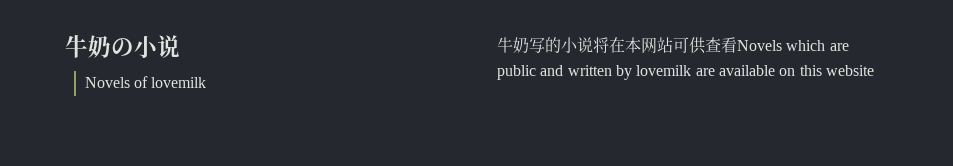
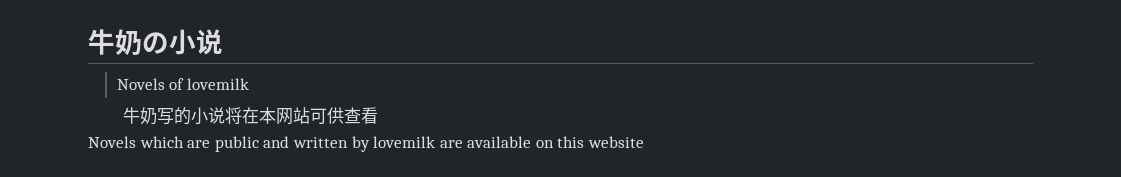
- 牛奶写的小说将在本网站可供查看Novels which are public and written by lovemilk are available on this website
+ 牛奶写的小说将在本网站可供查看
+ Novels which are public and written by lovemilk are available on this website

